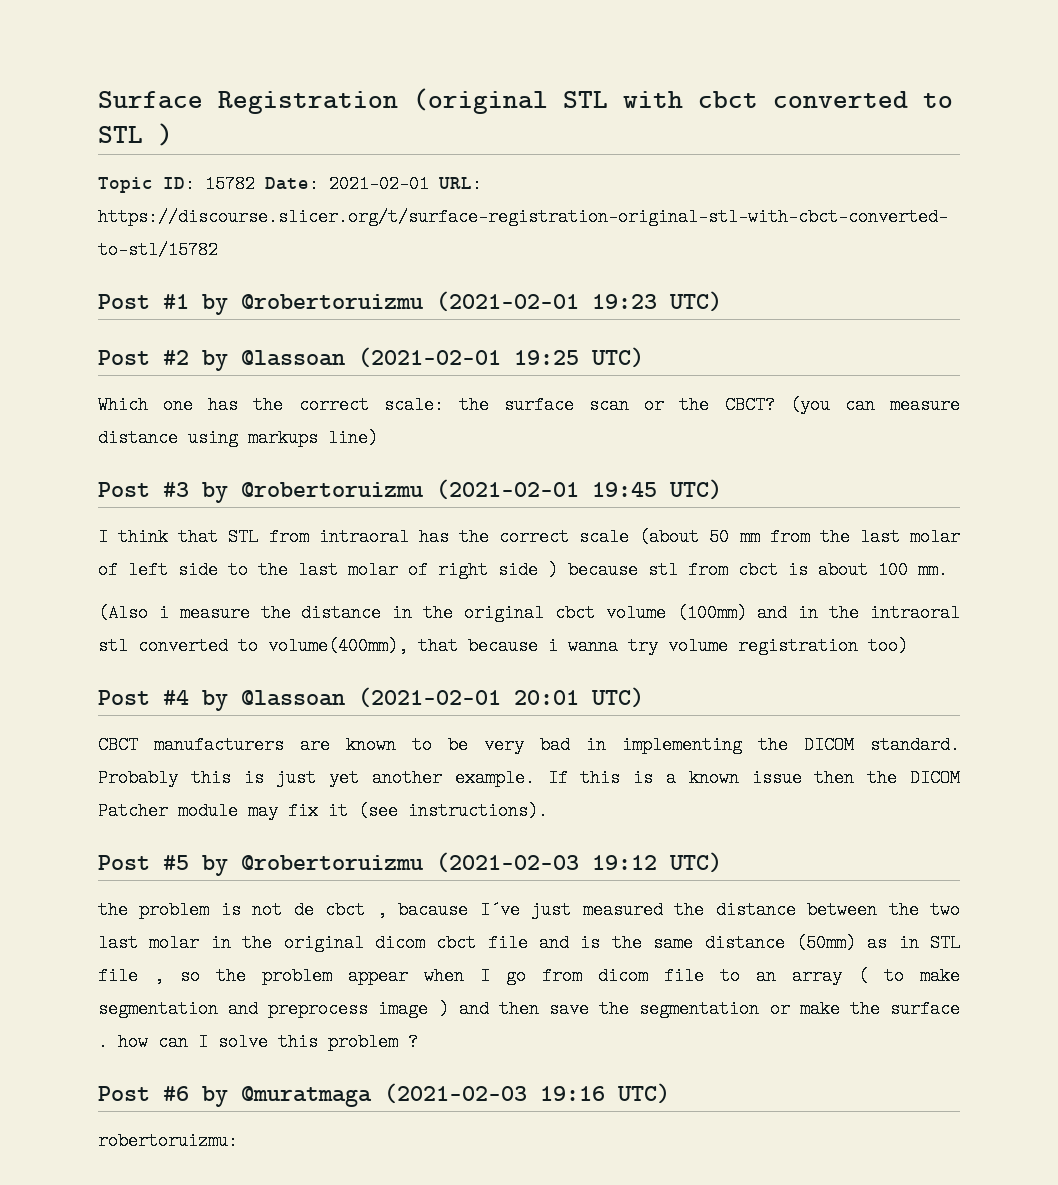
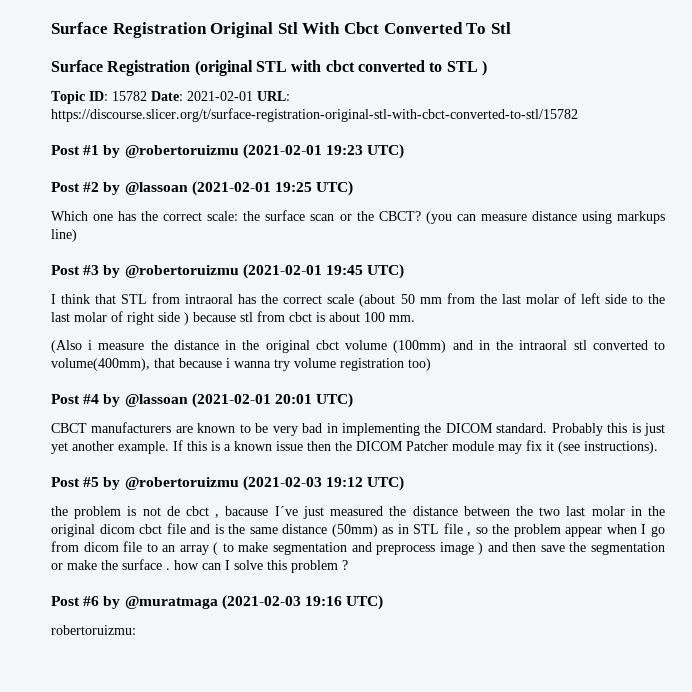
+ Surface Registration Original Stl With Cbct Converted To Stl

